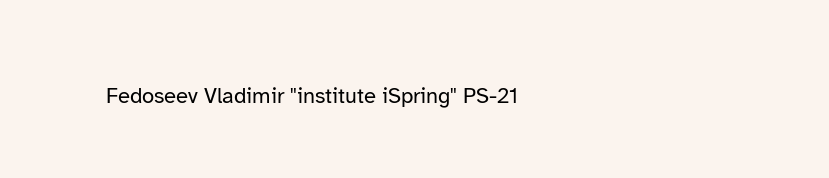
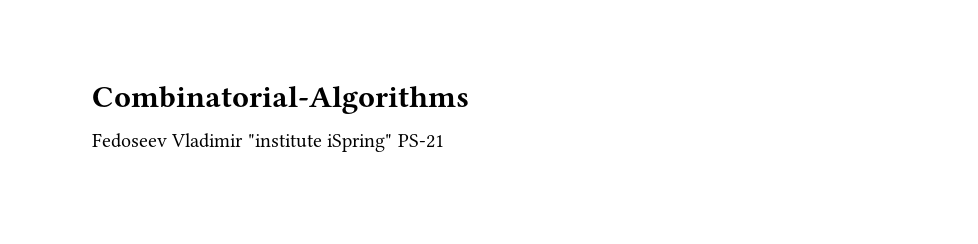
+ Combinatorial-Algorithms

